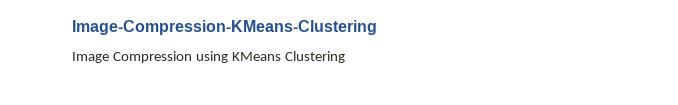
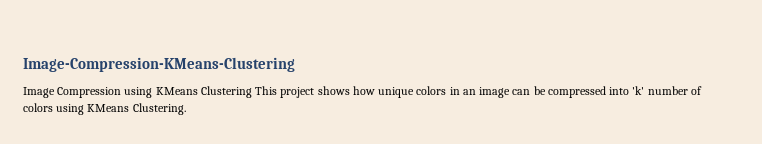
- Image Compression using KMeans Clustering
+ Image Compression using KMeans Clustering This project shows how unique colors in an image can be compressed into 'k' number of colors using KMeans Clustering.

